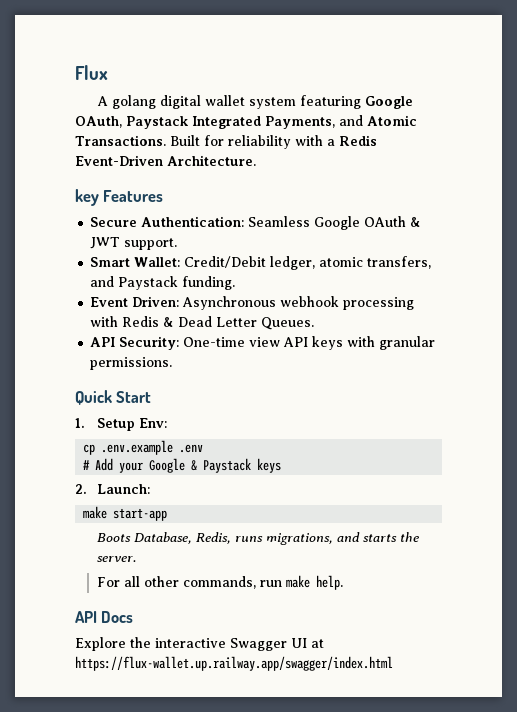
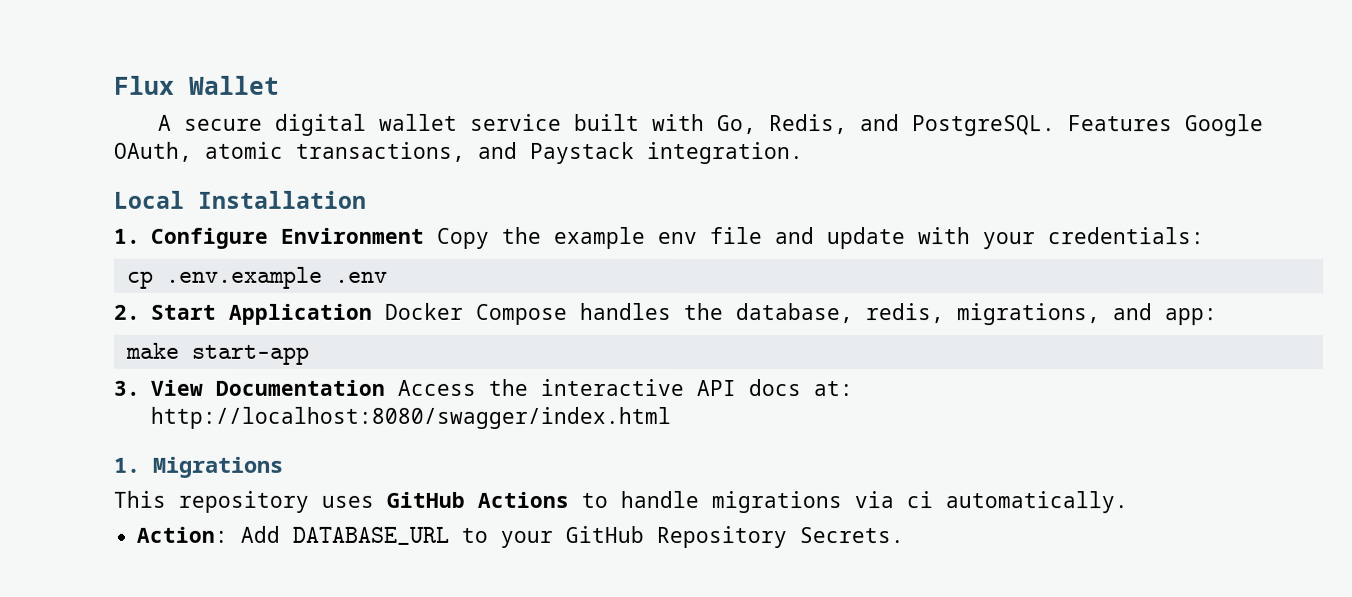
- Flux
+ Flux Wallet
- A golang digital wallet system featuring Google OAuth, Paystack Integrated Payments, and Atomic Transactions. Built for reliability with a Redis Event-Driven Architecture.
- key Features
- Secure Authentication: Seamless Google OAuth & JWT support.
- Smart Wallet: Credit/Debit ledger, atomic transfers, and Paystack funding.
- Event Driven: Asynchronous webhook processing with Redis & Dead Letter Queues.
- API Security: One-time view API keys with granular permissions.
- Quick Start
- 1. Setup Env:
+ A secure digital wallet service built with Go, Redis, and PostgreSQL. Features Google OAuth, atomic transactions, and Paystack integration.
+ Local Installation
+ 1. Configure Environment Copy the example env file and update with your credentials:
  cp .env.example .env
- # Add your Google & Paystack keys
- 2. Launch:
+ 2. Start Application Docker Compose handles the database, redis, migrations, and app:
  make start-app
- Boots Database, Redis, runs migrations, and starts the server.
- For all other commands, run make help.
- API Docs
- Explore the interactive Swagger UI at https://flux-wallet.up.railway.app/swagger/index.html
+ 3. View Documentation Access the interactive API docs at: http://localhost:8080/swagger/index.html
+ 1. Migrations
+ This repository uses GitHub Actions to handle migrations via ci automatically.
+ Action: Add DATABASE_URL to your GitHub Repository Secrets.

